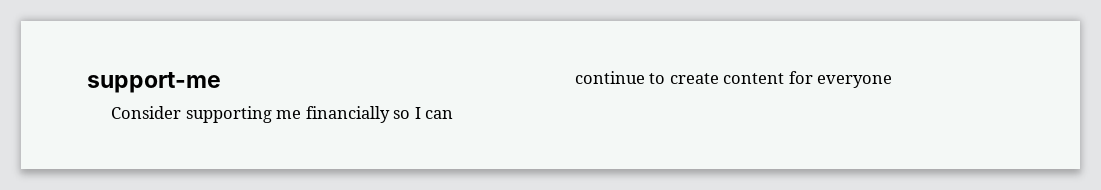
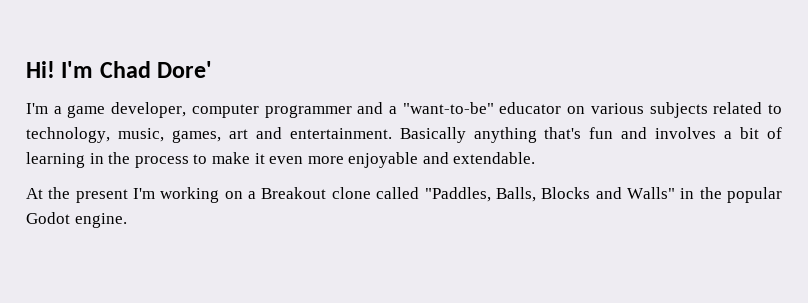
- support-me
- Consider supporting me financially so I can continue to create content for everyone
+ Hi! I'm Chad Dore'
+ I'm a game developer, computer programmer and a "want-to-be" educator on various subjects related to technology, music, games, art and entertainment. Basically anything that's fun and involves a bit of learning in the process to make it even more enjoyable and extendable.
+ At the present I'm working on a Breakout clone called "Paddles, Balls, Blocks and Walls" in the popular Godot engine.

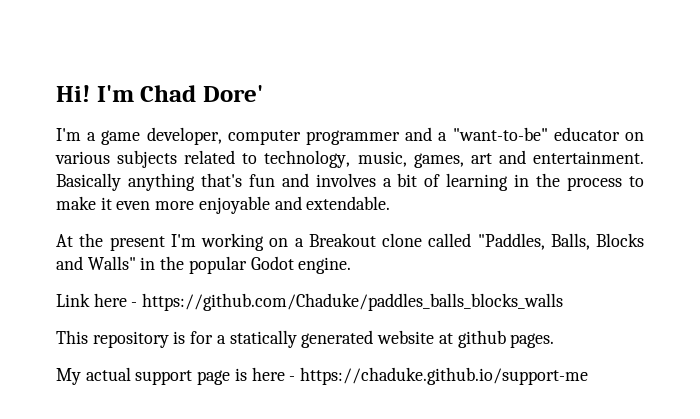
+ Link here - https://github.com/Chaduke/paddles_balls_blocks_walls
+ This repository is for a statically generated website at github pages.
+ My actual support page is here - https://chaduke.github.io/support-me

